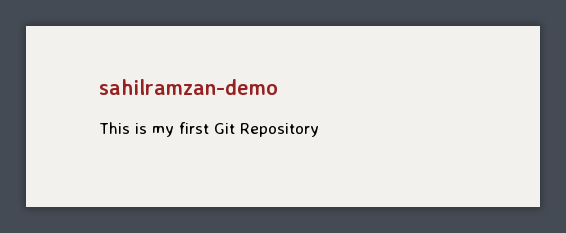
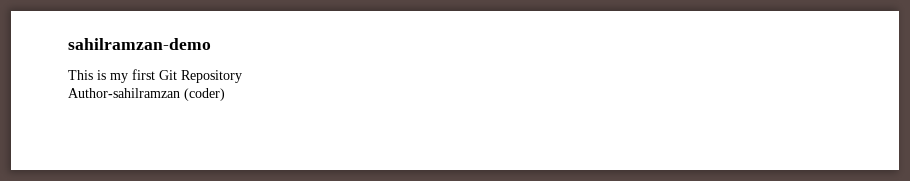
+ Author-sahilramzan (coder)

